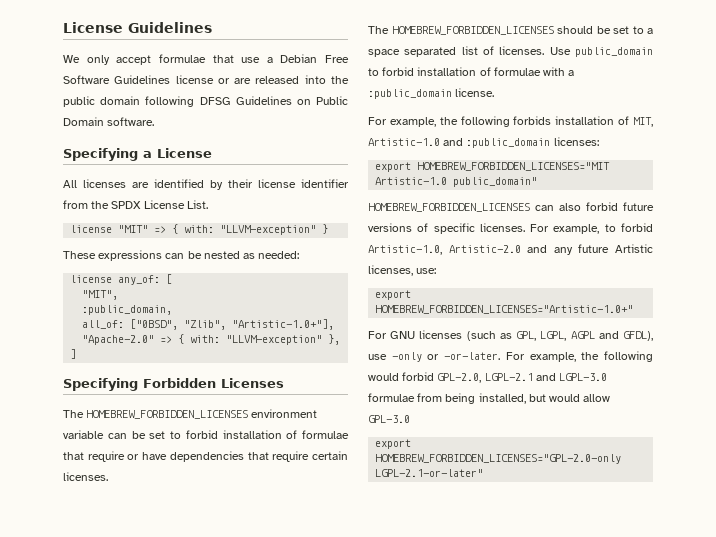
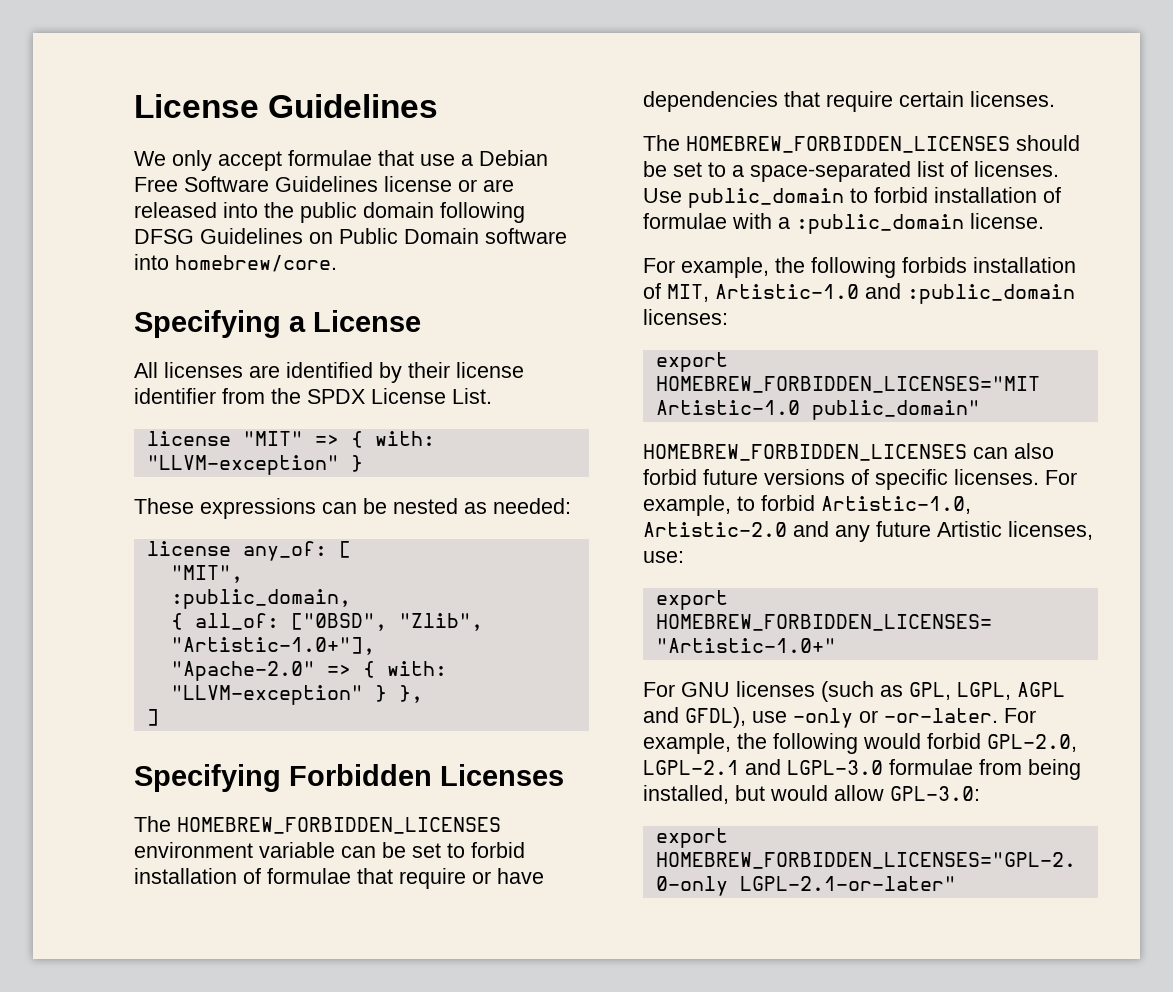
- We only accept formulae that use a Debian Free Software Guidelines license or are released into the public domain following DFSG Guidelines on Public Domain software.
+ We only accept formulae that use a Debian Free Software Guidelines license or are released into the public domain following DFSG Guidelines on Public Domain software into homebrew/core.
- all_of: ["0BSD", "Zlib", "Artistic-1.0+"],
+ { all_of: ["0BSD", "Zlib", "Artistic-1.0+"],
- "Apache-2.0" => { with: "LLVM-exception" },
+ "Apache-2.0" => { with: "LLVM-exception" } },
- The HOMEBREW_FORBIDDEN_LICENSES should be set to a space separated list of licenses.
+ The HOMEBREW_FORBIDDEN_LICENSES should be set to a space-separated list of licenses.
- For example, the following would forbid GPL-2.0, LGPL-2.1 and LGPL-3.0 formulae from being installed, but would allow GPL-3.0
+ For example, the following would forbid GPL-2.0, LGPL-2.1 and LGPL-3.0 formulae from being installed, but would allow GPL-3.0:

